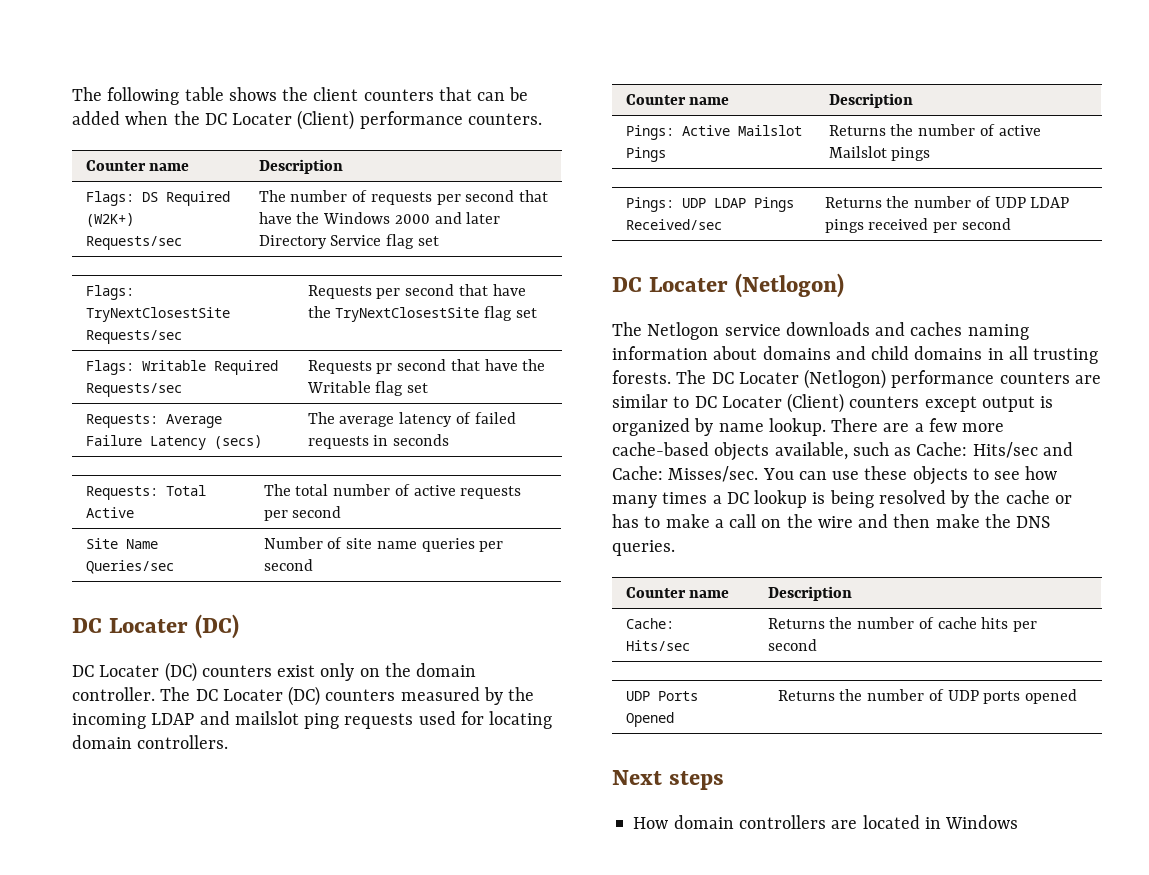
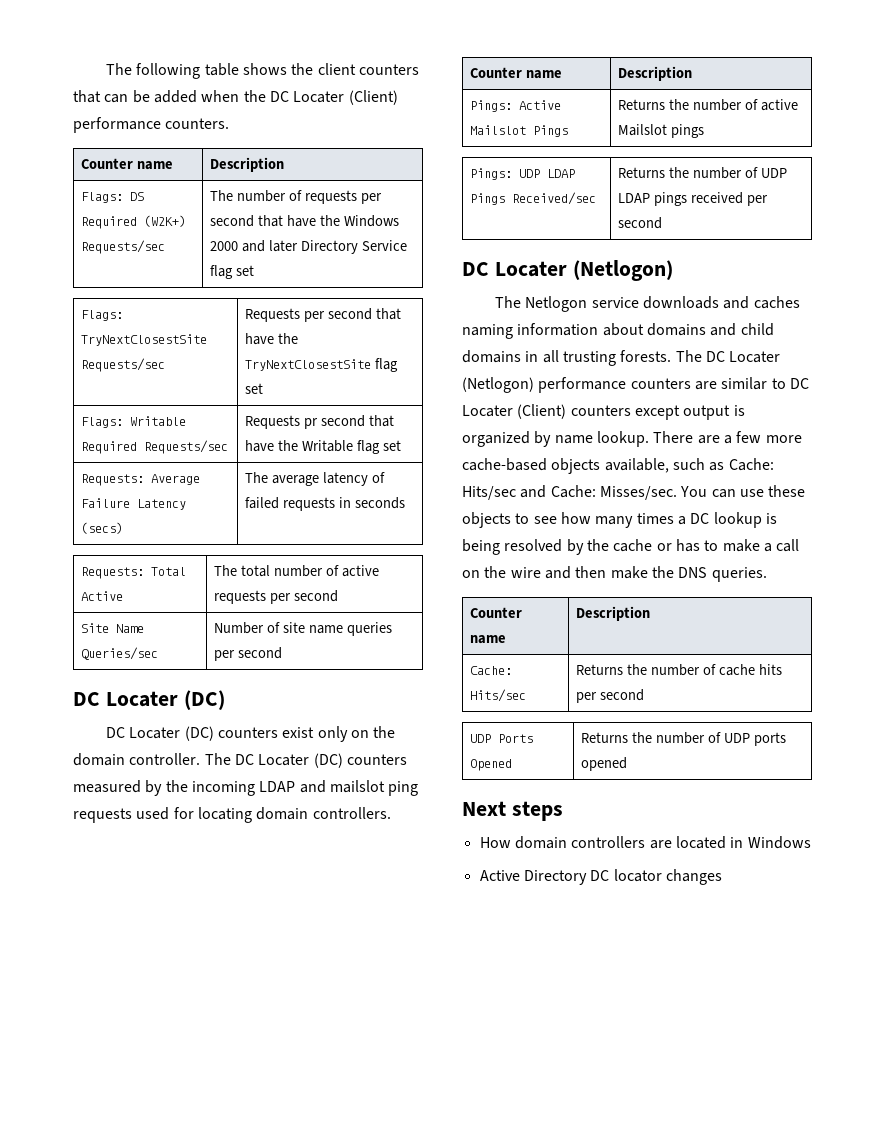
+ Active Directory DC locator changes

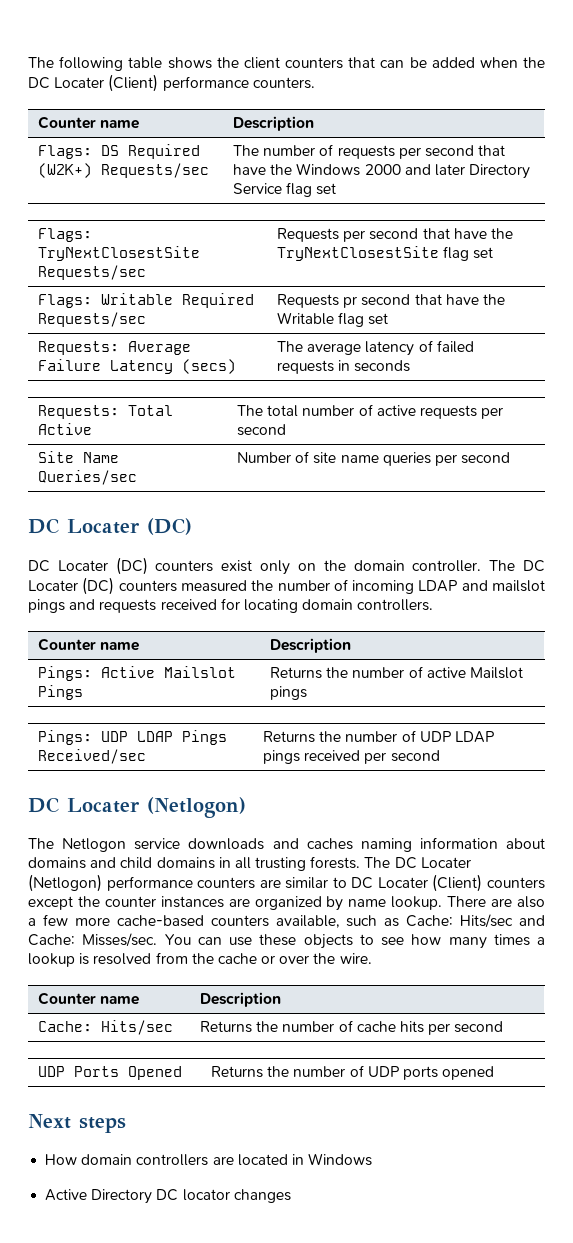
- The DC Locater (DC) counters measured by the incoming LDAP and mailslot ping requests used for locating domain controllers.
+ The DC Locater (DC) counters measured the number of incoming LDAP and mailslot pings and requests received for locating domain controllers.
- The DC Locater (Netlogon) performance counters are similar to DC Locater (Client) counters except output is organized by name lookup.
+ The DC Locater (Netlogon) performance counters are similar to DC Locater (Client) counters except the counter instances are organized by name lookup.
- There are a few more cache-based objects available, such as Cache: Hits/sec and Cache: Misses/sec.
+ There are also a few more cache-based counters available, such as Cache: Hits/sec and Cache: Misses/sec.
- You can use these objects to see how many times a DC lookup is being resolved by the cache or has to make a call on the wire and then make the DNS queries.
+ You can use these objects to see how many times a lookup is resolved from the cache or over the wire.

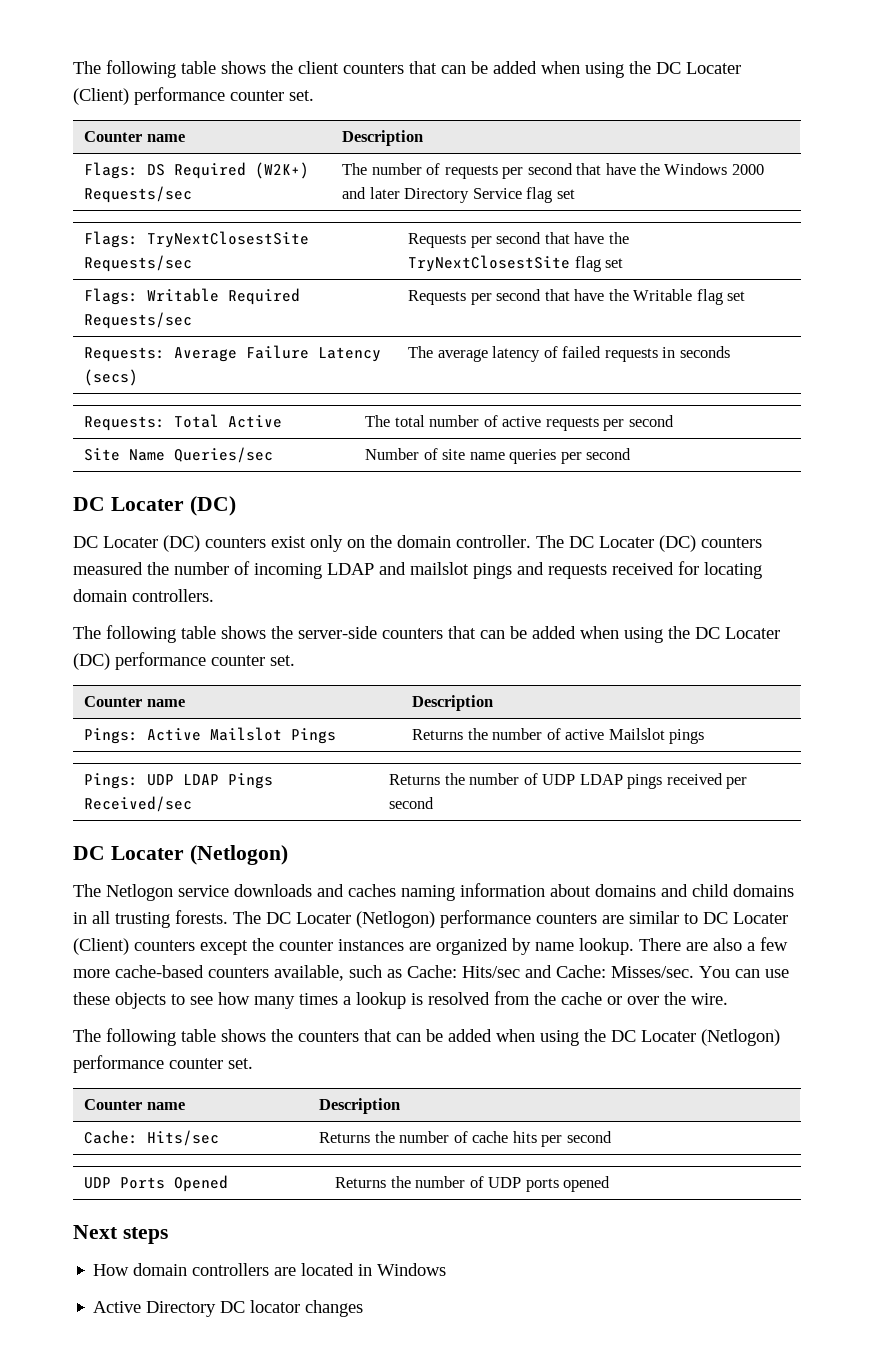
- The following table shows the client counters that can be added when the DC Locater (Client) performance counters.
+ The following table shows the client counters that can be added when using the DC Locater (Client) performance counter set.
- Flags: Writable Required Requests/sec | Requests pr second that have the Writable flag set
+ Flags: Writable Required Requests/sec | Requests per second that have the Writable flag set
+ The following table shows the server-side counters that can be added when using the DC Locater (DC) performance counter set.
+ The following table shows the counters that can be added when using the DC Locater (Netlogon) performance counter set.

